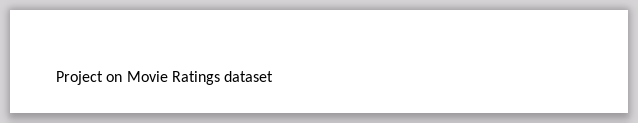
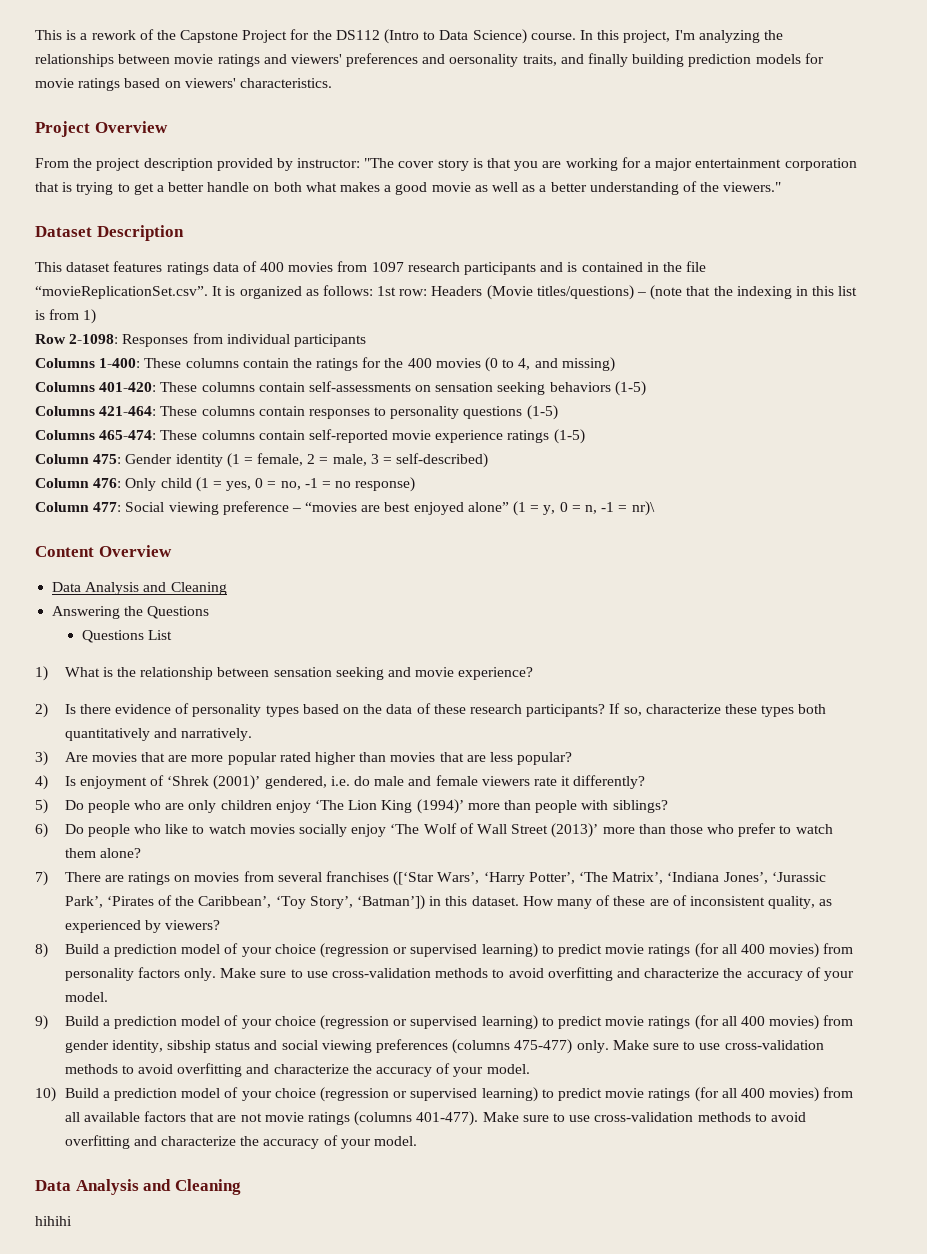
- Project on Movie Ratings dataset
+ This is a rework of the Capstone Project for the DS112 (Intro to Data Science) course. In this project, I'm analyzing the relationships between movie ratings and viewers' preferences and oersonality traits, and finally building prediction models for movie ratings based on viewers' characteristics.
+ Project Overview
+ From the project description provided by instructor: "The cover story is that you are working for a major entertainment corporation that is trying to get a better handle on both what makes a good movie as well as a better understanding of the viewers."
+ Dataset Description
+ This dataset features ratings data of 400 movies from 1097 research participants and is contained in the file “movieReplicationSet.csv”. It is organized as follows: 1st row: Headers (Movie titles/questions) – (note that the indexing in this list is from 1)
+ Row 2-1098: Responses from individual participants
+ Columns 1-400: These columns contain the ratings for the 400 movies (0 to 4, and missing)
+ Columns 401-420: These columns contain self-assessments on sensation seeking behaviors (1-5)
+ Columns 421-464: These columns contain responses to personality questions (1-5)
+ Columns 465-474: These columns contain self-reported movie experience ratings (1-5)
+ Column 475: Gender identity (1 = female, 2 = male, 3 = self-described)
+ Column 476: Only child (1 = yes, 0 = no, -1 = no response)
+ Column 477: Social viewing preference – “movies are best enjoyed alone” (1 = y, 0 = n, -1 = nr)\
+ Content Overview
+ Data Analysis and Cleaning
+ Answering the Questions
+ Questions List
+ 1) What is the relationship between sensation seeking and movie experience?
+ 2) Is there evidence of personality types based on the data of these research participants? If so, characterize these types both quantitatively and narratively.
+ 3) Are movies that are more popular rated higher than movies that are less popular?
+ 4) Is enjoyment of ‘Shrek (2001)’ gendered, i.e. do male and female viewers rate it differently?
+ 5) Do people who are only children enjoy ‘The Lion King (1994)’ more than people with siblings?
+ 6) Do people who like to watch movies socially enjoy ‘The Wolf of Wall Street (2013)’ more than those who prefer to watch them alone?
+ 7) There are ratings on movies from several franchises ([‘Star Wars’, ‘Harry Potter’, ‘The Matrix’, ‘Indiana Jones’, ‘Jurassic Park’, ‘Pirates of the Caribbean’, ‘Toy Story’, ‘Batman’]) in this dataset. How many of these are of inconsistent quality, as experienced by viewers?
+ 8) Build a prediction model of your choice (regression or supervised learning) to predict movie ratings (for all 400 movies) from personality factors only. Make sure to use cross-validation methods to avoid overfitting and characterize the accuracy of your model.
+ 9) Build a prediction model of your choice (regression or supervised learning) to predict movie ratings (for all 400 movies) from gender identity, sibship status and social viewing preferences (columns 475-477) only. Make sure to use cross-validation methods to avoid overfitting and characterize the accuracy of your model.
+ 10) Build a prediction model of your choice (regression or supervised learning) to predict movie ratings (for all 400 movies) from all available factors that are not movie ratings (columns 401-477). Make sure to use cross-validation methods to avoid overfitting and characterize the accuracy of your model.
+ Data Analysis and Cleaning
+ hihihi

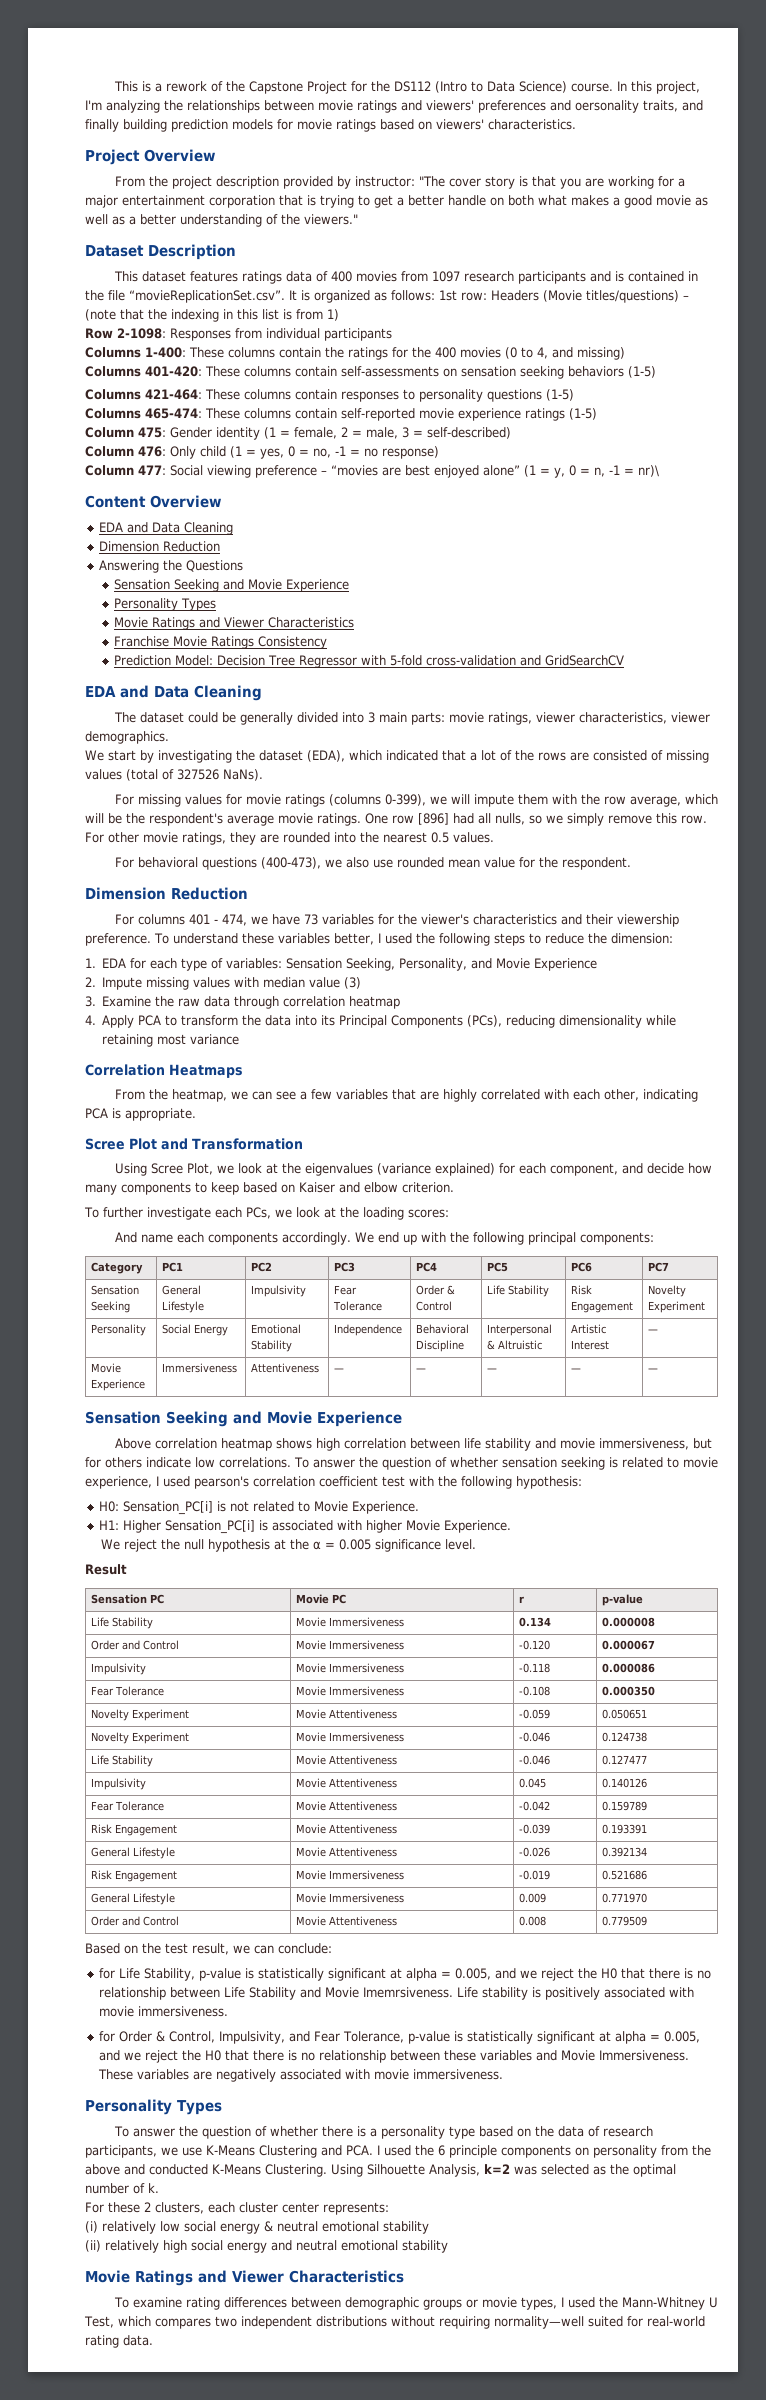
  Content Overview
- Data Analysis and Cleaning
+ EDA and Data Cleaning
+ Dimension Reduction
  Answering the Questions
- Questions List
- 1) What is the relationship between sensation seeking and movie experience?
- 2) Is there evidence of personality types based on the data of these research participants? If so, characterize these types both quantitatively and narratively.
- 3) Are movies that are more popular rated higher than movies that are less popular?
- 4) Is enjoyment of ‘Shrek (2001)’ gendered, i.e. do male and female viewers rate it differently?
- 5) Do people who are only children enjoy ‘The Lion King (1994)’ more than people with siblings?
- 6) Do people who like to watch movies socially enjoy ‘The Wolf of Wall Street (2013)’ more than those who prefer to watch them alone?
- 7) There are ratings on movies from several franchises ([‘Star Wars’, ‘Harry Potter’, ‘The Matrix’, ‘Indiana Jones’, ‘Jurassic Park’, ‘Pirates of the Caribbean’, ‘Toy Story’, ‘Batman’]) in this dataset. How many of these are of inconsistent quality, as experienced by viewers?
- 8) Build a prediction model of your choice (regression or supervised learning) to predict movie ratings (for all 400 movies) from personality factors only. Make sure to use cross-validation methods to avoid overfitting and characterize the accuracy of your model.
- 9) Build a prediction model of your choice (regression or supervised learning) to predict movie ratings (for all 400 movies) from gender identity, sibship status and social viewing preferences (columns 475-477) only. Make sure to use cross-validation methods to avoid overfitting and characterize the accuracy of your model.
- 10) Build a prediction model of your choice (regression or supervised learning) to predict movie ratings (for all 400 movies) from all available factors that are not movie ratings (columns 401-477). Make sure to use cross-validation methods to avoid overfitting and characterize the accuracy of your model.
- Data Analysis and Cleaning
- hihihi
+ Sensation Seeking and Movie Experience
+ Personality Types
+ Movie Ratings and Viewer Characteristics
+ Franchise Movie Ratings Consistency
+ Prediction Model: Decision Tree Regressor with 5-fold cross-validation and GridSearchCV
+ EDA and Data Cleaning
+ The dataset could be generally divided into 3 main parts: movie ratings, viewer characteristics, viewer demographics.
+ We start by investigating the dataset (EDA), which indicated that a lot of the rows are consisted of missing values (total of 327526 NaNs).
+ For missing values for movie ratings (columns 0-399), we will impute them with the row average, which will be the respondent's average movie ratings. One row [896] had all nulls, so we simply remove this row. For other movie ratings, they are rounded into the nearest 0.5 values.
+ For behavioral questions (400-473), we also use rounded mean value for the respondent.
+ Dimension Reduction
+ For columns 401 - 474, we have 73 variables for the viewer's characteristics and their viewership preference. To understand these variables better, I used the following steps to reduce the dimension:
+ 1. EDA for each type of variables: Sensation Seeking, Personality, and Movie Experience
+ 2. Impute missing values with median value (3)
+ 3. Examine the raw data through correlation heatmap
+ 4. Apply PCA to transform the data into its Principal Components (PCs), reducing dimensionality while retaining most variance
+ Correlation Heatmaps
+ From the heatmap, we can see a few variables that are highly correlated with each other, indicating PCA is appropriate.
+ Scree Plot and Transformation
+ Using Scree Plot, we look at the eigenvalues (variance explained) for each component, and decide how many components to keep based on Kaiser and elbow criterion.
+ To further investigate each PCs, we look at the loading scores:
+ And name each components accordingly. We end up with the following principal components:
+ Category | PC1 | PC2 | PC3 | PC4 | PC5 | PC6 | PC7
+ Sensation Seeking | General Lifestyle | Impulsivity | Fear Tolerance | Order & Control | Life Stability | Risk Engagement | Novelty Experiment
+ Personality | Social Energy | Emotional Stability | Independence | Behavioral Discipline | Interpersonal & Altruistic | Artistic Interest | —
+ Movie Experience | Immersiveness | Attentiveness | — | — | — | — | —
+ Sensation Seeking and Movie Experience
+ Above correlation heatmap shows high correlation between life stability and movie immersiveness, but for others indicate low correlations. To answer the question of whether sensation seeking is related to movie experience, I used pearson's correlation coefficient test with the following hypothesis:
+ H0: Sensation_PC[i] is not related to Movie Experience.
+ H1: Higher Sensation_PC[i] is associated with higher Movie Experience.
+ We reject the null hypothesis at the α = 0.005 significance level.
+ Result
+ Sensation PC | Movie PC | r | p-value
+ Life Stability | Movie Immersiveness | 0.134 | 0.000008
+ Order and Control | Movie Immersiveness | -0.120 | 0.000067
+ Impulsivity | Movie Immersiveness | -0.118 | 0.000086
+ Fear Tolerance | Movie Immersiveness | -0.108 | 0.000350
+ Novelty Experiment | Movie Attentiveness | -0.059 | 0.050651
+ Novelty Experiment | Movie Immersiveness | -0.046 | 0.124738
+ Life Stability | Movie Attentiveness | -0.046 | 0.127477
+ Impulsivity | Movie Attentiveness | 0.045 | 0.140126
+ Fear Tolerance | Movie Attentiveness | -0.042 | 0.159789
+ Risk Engagement | Movie Attentiveness | -0.039 | 0.193391
+ General Lifestyle | Movie Attentiveness | -0.026 | 0.392134
+ Risk Engagement | Movie Immersiveness | -0.019 | 0.521686
+ General Lifestyle | Movie Immersiveness | 0.009 | 0.771970
+ Order and Control | Movie Attentiveness | 0.008 | 0.779509
+ Based on the test result, we can conclude:
+ for Life Stability, p-value is statistically significant at alpha = 0.005, and we reject the H0 that there is no relationship between Life Stability and Movie Imemrsiveness. Life stability is positively associated with movie immersiveness.
+ for Order & Control, Impulsivity, and Fear Tolerance, p-value is statistically significant at alpha = 0.005, and we reject the H0 that there is no relationship between these variables and Movie Immersiveness. These variables are negatively associated with movie immersiveness.
+ Personality Types
+ To answer the question of whether there is a personality type based on the data of research participants, we use K-Means Clustering and PCA. I used the 6 principle components on personality from the above and conducted K-Means Clustering. Using Silhouette Analysis, k=2 was selected as the optimal number of k.
+ For these 2 clusters, each cluster center represents:
+ (i) relatively low social energy & neutral emotional stability
+ (ii) relatively high social energy and neutral emotional stability
+ Movie Ratings and Viewer Characteristics
+ To examine rating differences between demographic groups or movie types, I used the Mann-Whitney U Test, which compares two independent distributions without requiring normality—well suited for real-world rating data.

